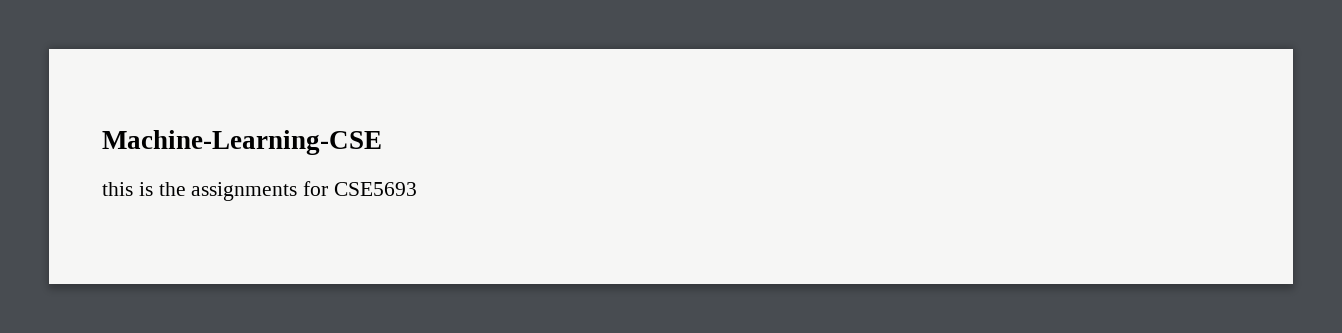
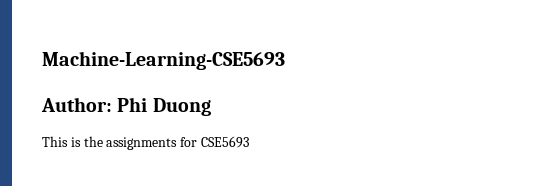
- Machine-Learning-CSE
- this is the assignments for CSE5693
+ Machine-Learning-CSE5693
+ Author: Phi Duong
+ This is the assignments for CSE5693

